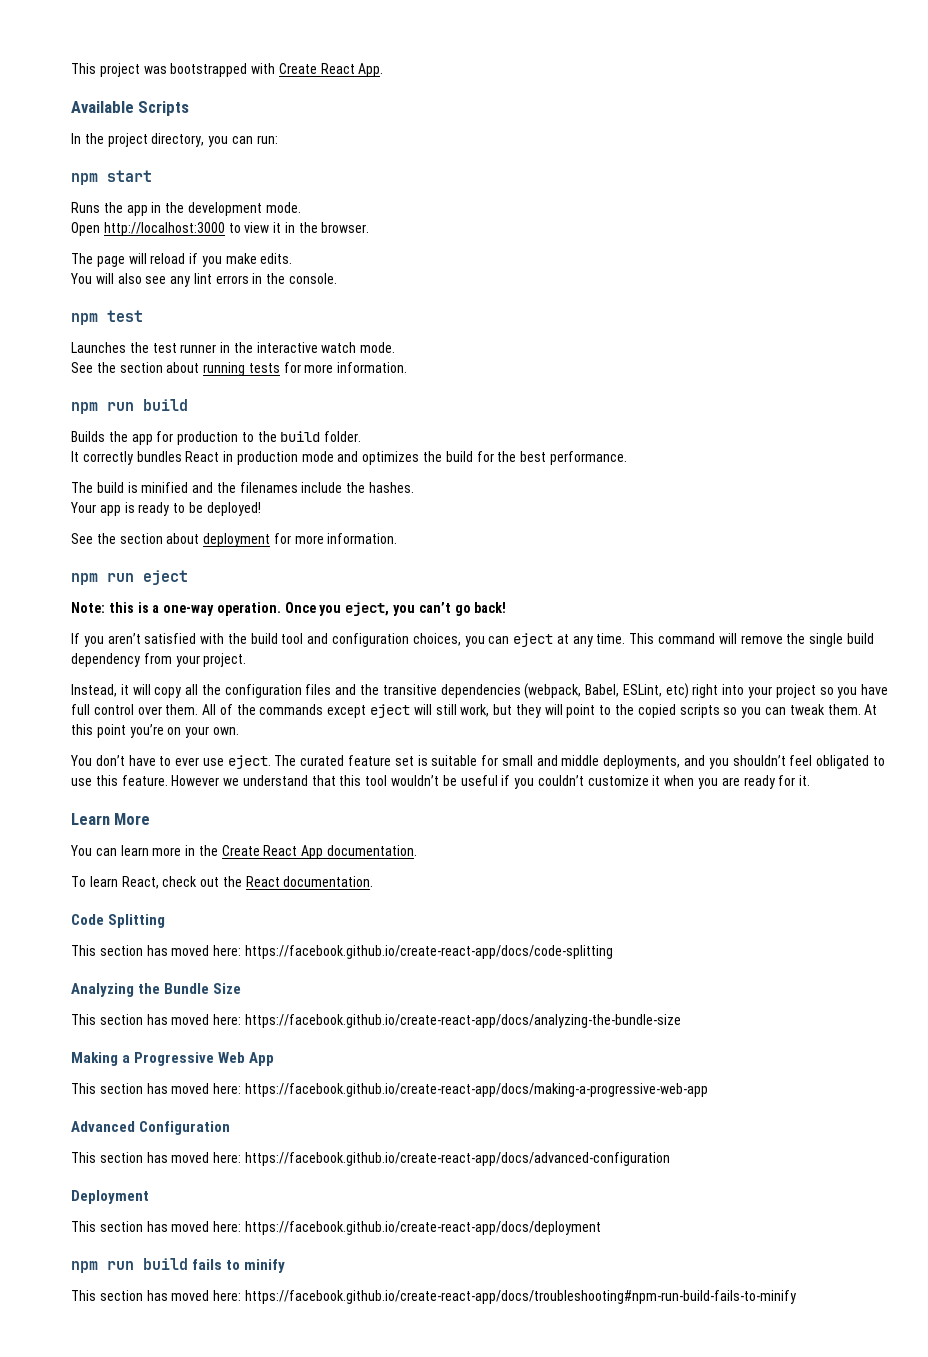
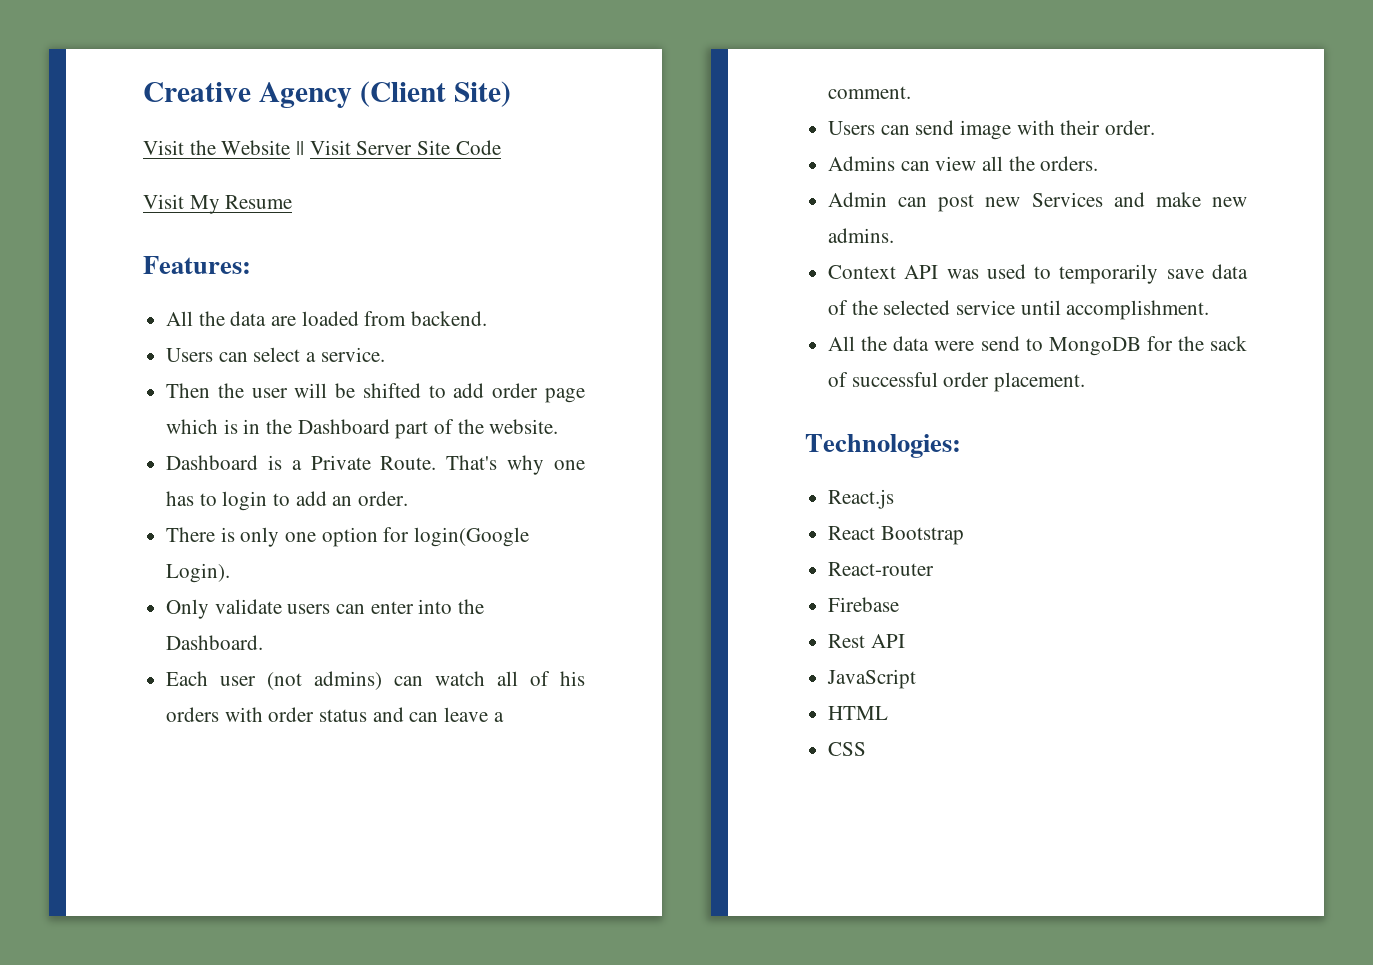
- This project was bootstrapped with Create React App.
- Available Scripts
- In the project directory, you can run:
- npm start
- Runs the app in the development mode.
- Open http://localhost:3000 to view it in the browser.
- The page will reload if you make edits.
- You will also see any lint errors in the console.
- npm test
- Launches the test runner in the interactive watch mode.
- See the section about running tests for more information.
- npm run build
- Builds the app for production to the build folder.
- It correctly bundles React in production mode and optimizes the build for the best performance.
- The build is minified and the filenames include the hashes.
- Your app is ready to be deployed!
- See the section about deployment for more information.
- npm run eject
- Note: this is a one-way operation. Once you eject, you can’t go back!
- If you aren’t satisfied with the build tool and configuration choices, you can eject at any time. This command will remove the single build dependency from your project.
- Instead, it will copy all the configuration files and the transitive dependencies (webpack, Babel, ESLint, etc) right into your project so you have full control over them. All of the commands except eject will still work, but they will point to the copied scripts so you can tweak them. At this point you’re on your own.
- You don’t have to ever use eject. The curated feature set is suitable for small and middle deployments, and you shouldn’t feel obligated to use this feature. However we understand that this tool wouldn’t be useful if you couldn’t customize it when you are ready for it.
- Learn More
- You can learn more in the Create React App documentation.
- To learn React, check out the React documentation.
- Code Splitting
- This section has moved here: https://facebook.github.io/create-react-app/docs/code-splitting
- Analyzing the Bundle Size
- This section has moved here: https://facebook.github.io/create-react-app/docs/analyzing-the-bundle-size
- Making a Progressive Web App
- This section has moved here: https://facebook.github.io/create-react-app/docs/making-a-progressive-web-app
- Advanced Configuration
- This section has moved here: https://facebook.github.io/create-react-app/docs/advanced-configuration
- Deployment
- This section has moved here: https://facebook.github.io/create-react-app/docs/deployment
- npm run build fails to minify
- This section has moved here: https://facebook.github.io/create-react-app/docs/troubleshooting#npm-run-build-fails-to-minify
+ Creative Agency (Client Site)
+ Visit the Website || Visit Server Site Code
+ Visit My Resume
+ Features:
+ All the data are loaded from backend.
+ Users can select a service.
+ Then the user will be shifted to add order page which is in the Dashboard part of the website.
+ Dashboard is a Private Route. That's why one has to login to add an order.
+ There is only one option for login(Google Login).
+ Only validate users can enter into the Dashboard.
+ Each user (not admins) can watch all of his orders with order status and can leave a comment.
+ Users can send image with their order.
+ Admins can view all the orders.
+ Admin can post new Services and make new admins.
+ Context API was used to temporarily save data of the selected service until accomplishment.
+ All the data were send to MongoDB for the sack of successful order placement.
+ Technologies:
+ React.js
+ React Bootstrap
+ React-router
+ Firebase
+ Rest API
+ JavaScript
+ HTML
+ CSS

